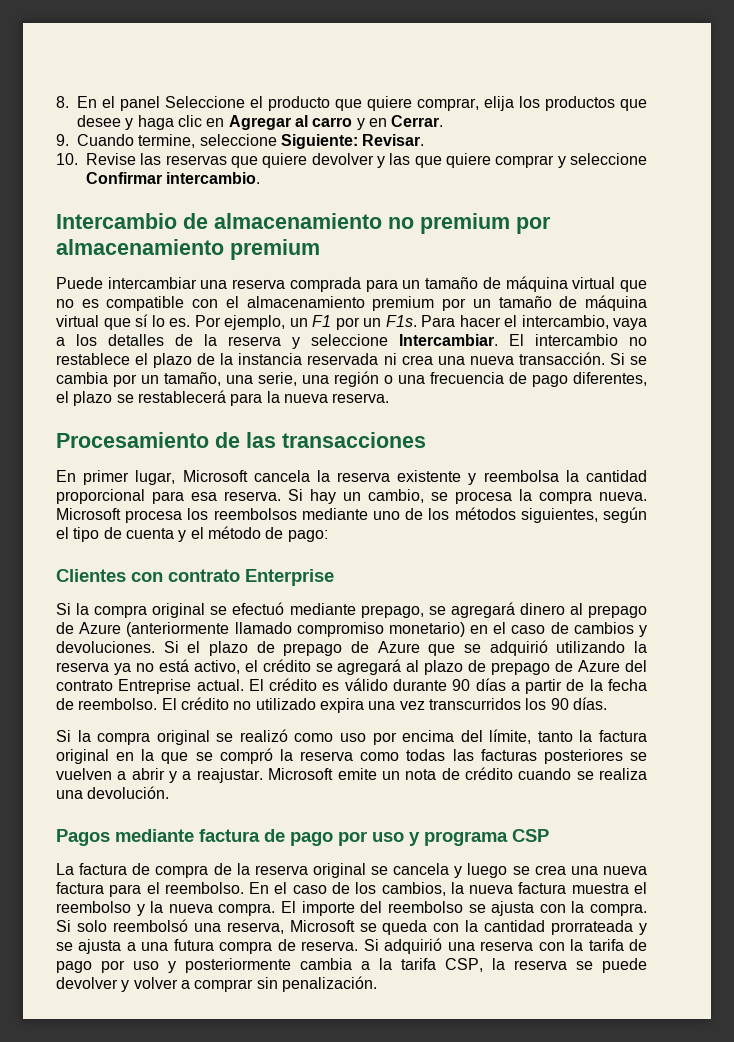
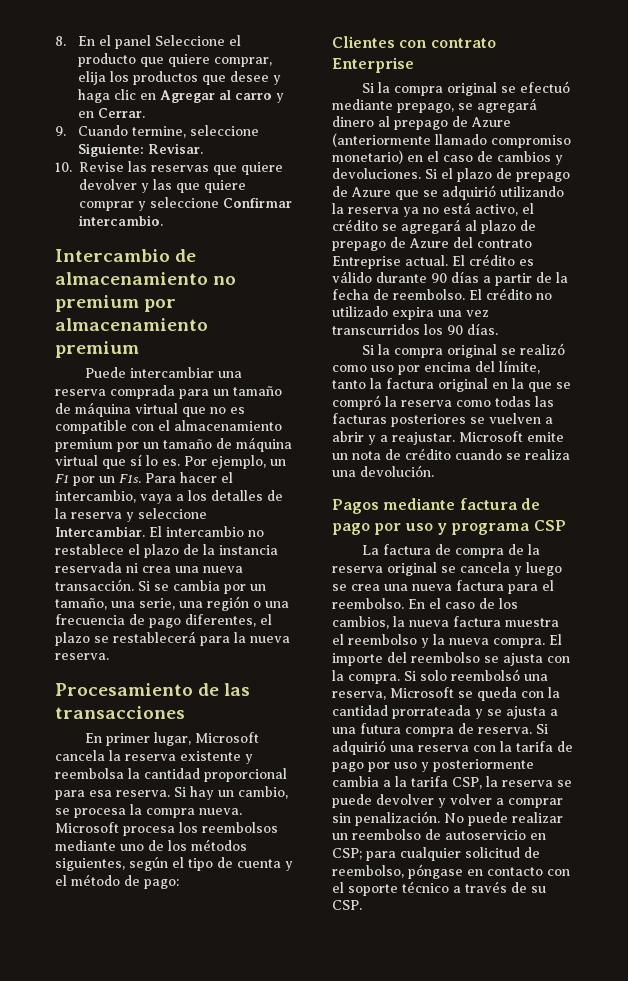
+ No puede realizar un reembolso de autoservicio en CSP; para cualquier solicitud de reembolso, póngase en contacto con el soporte técnico a través de su CSP.

